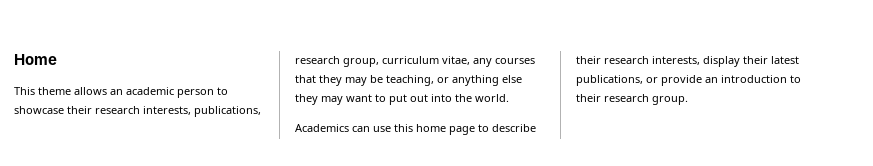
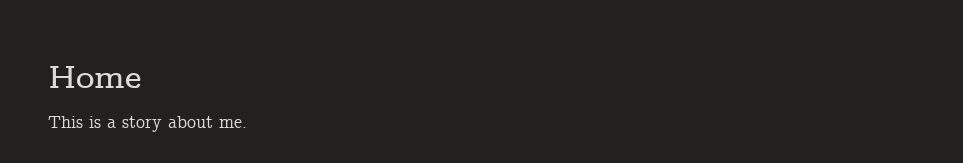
- This theme allows an academic person to showcase their research interests, publications, research group, curriculum vitae, any courses that they may be teaching, or anything else they may want to put out into the world.
- Academics can use this home page to describe their research interests, display their latest publications, or provide an introduction to their research group.
+ This is a story about me.

